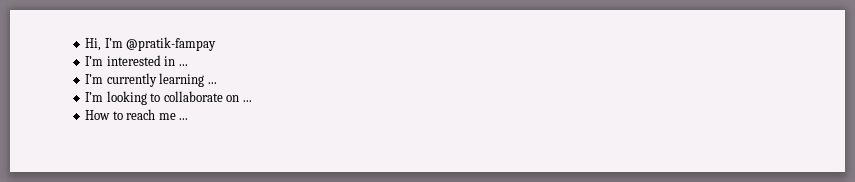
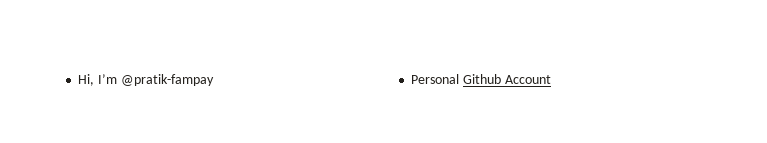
- I’m interested in ...
- I’m currently learning ...
- I’m looking to collaborate on ...
- How to reach me ...
+ Personal Github Account

